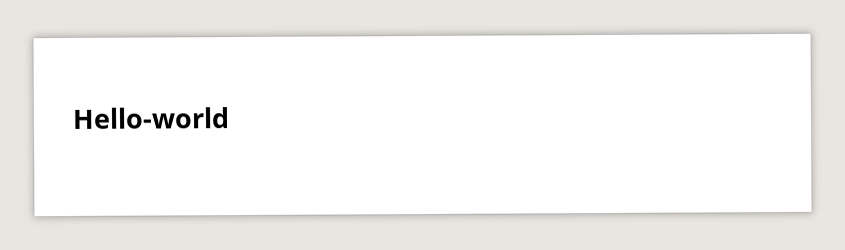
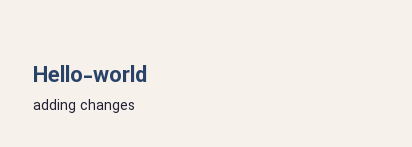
+ adding changes

